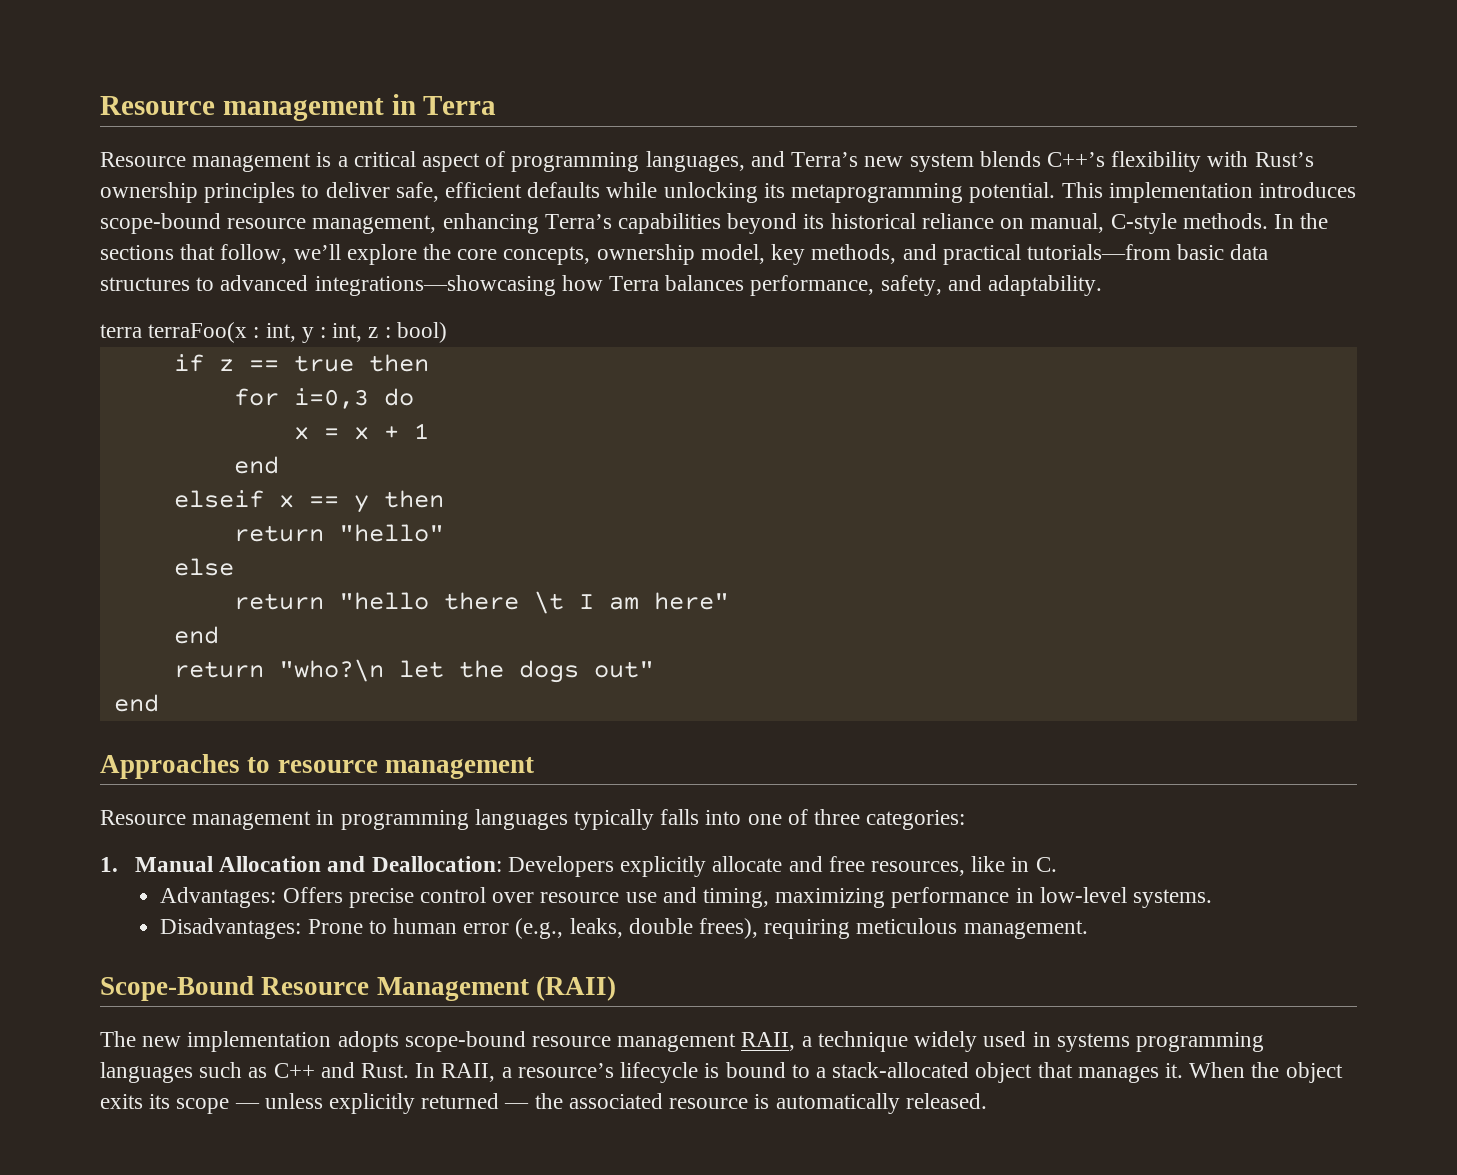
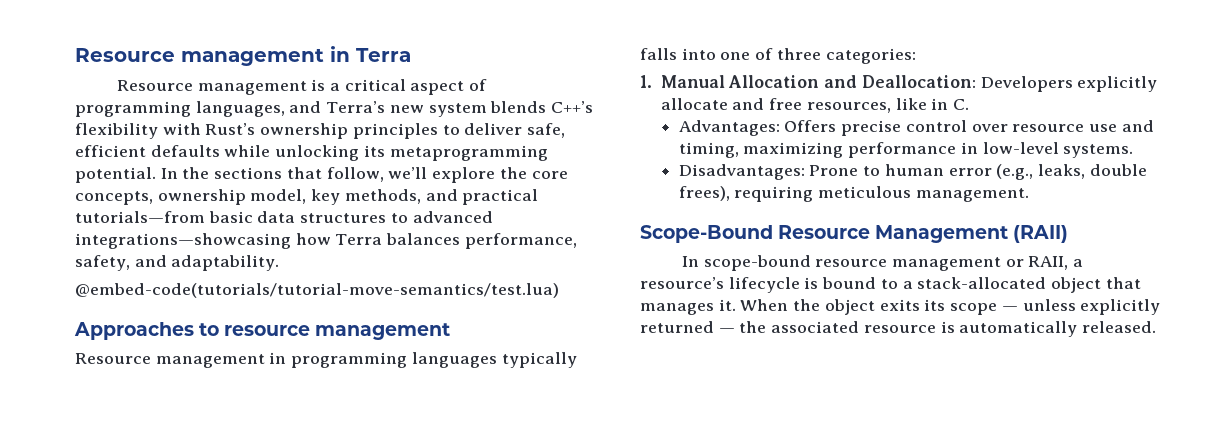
- This implementation introduces scope-bound resource management, enhancing Terra’s capabilities beyond its historical reliance on manual, C-style methods.
- terra terraFoo(x : int, y : int, z : bool)
- if z == true then
- for i=0,3 do
- x = x + 1
- end
- elseif x == y then
- return "hello"
- else
- return "hello there \t I am here"
- end
- return "who?\n let the dogs out"
- end
+ @embed-code(tutorials/tutorial-move-semantics/test.lua)
- The new implementation adopts scope-bound resource management RAII, a technique widely used in systems programming languages such as C++ and Rust. In RAII, a resource’s lifecycle is bound to a stack-allocated object that manages it.
+ In scope-bound resource management or RAII, a resource’s lifecycle is bound to a stack-allocated object that manages it.

